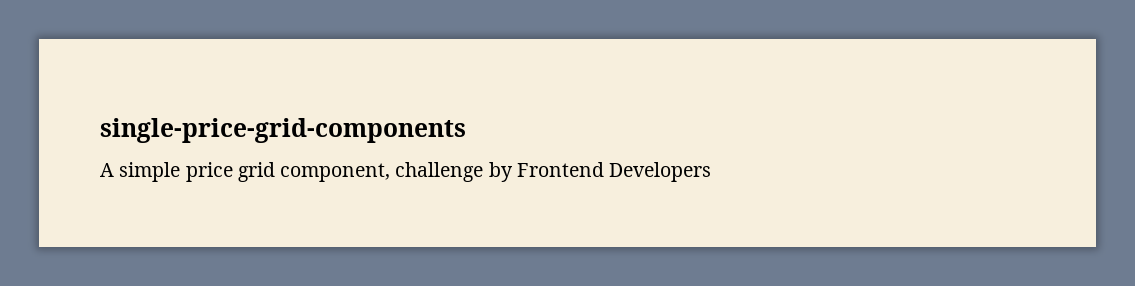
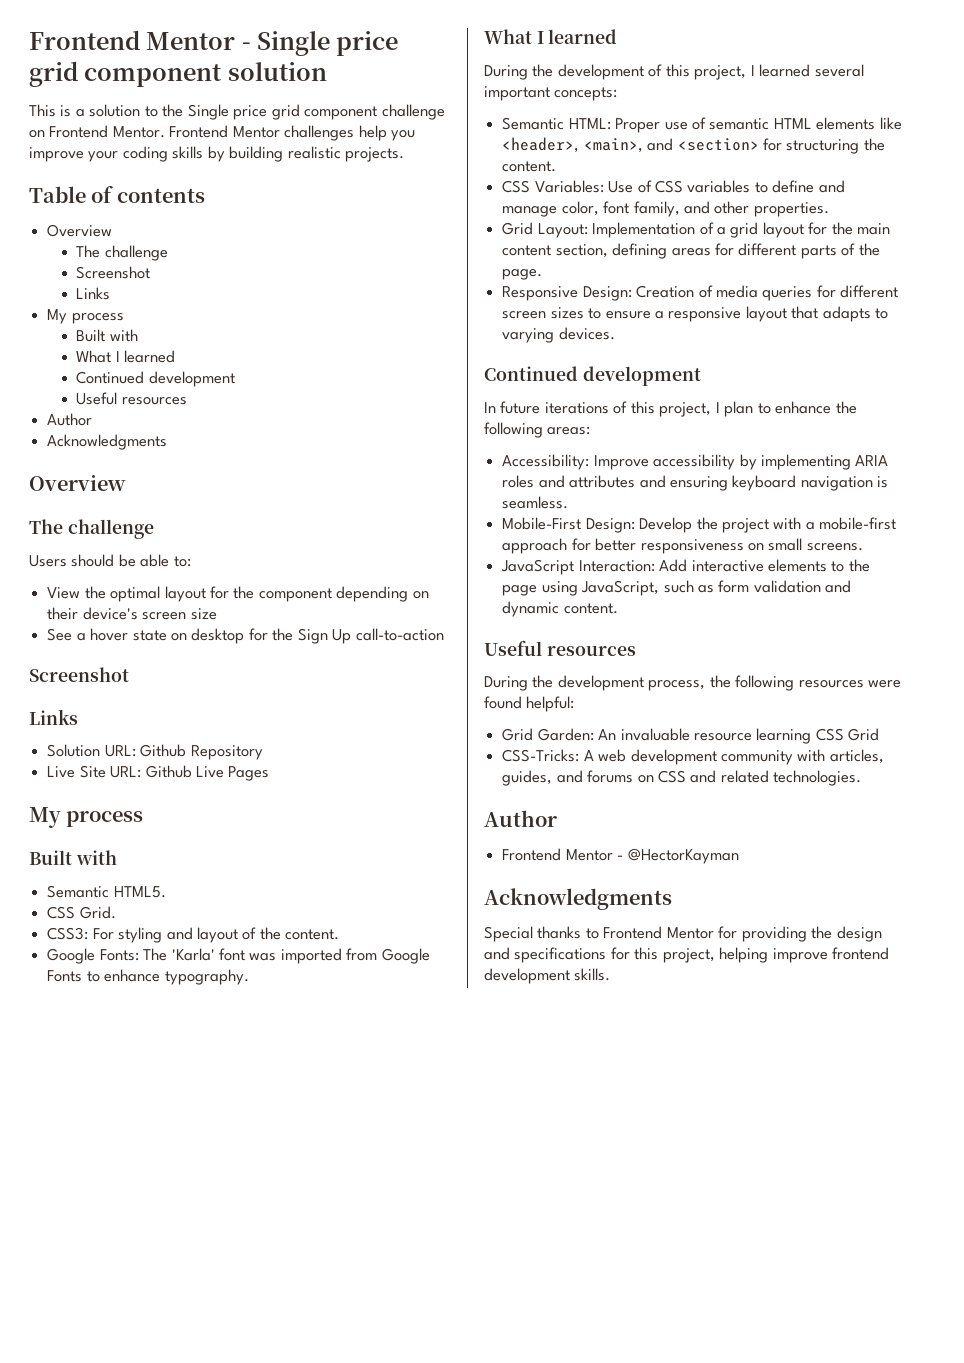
- single-price-grid-components
- A simple price grid component, challenge by Frontend Developers
+ Frontend Mentor - Single price grid component solution
+ This is a solution to the Single price grid component challenge on Frontend Mentor. Frontend Mentor challenges help you improve your coding skills by building realistic projects.
+ Table of contents
+ Overview
+ The challenge
+ Screenshot
+ Links
+ My process
+ Built with
+ What I learned
+ Continued development
+ Useful resources
+ Author
+ Acknowledgments
+ Overview
+ The challenge
+ Users should be able to:
+ View the optimal layout for the component depending on their device's screen size
+ See a hover state on desktop for the Sign Up call-to-action
+ Screenshot
+ Links
+ Solution URL: Github Repository
+ Live Site URL: Github Live Pages
+ My process
+ Built with
+ Semantic HTML5.
+ CSS Grid.
+ CSS3: For styling and layout of the content.
+ Google Fonts: The 'Karla' font was imported from Google Fonts to enhance typography.
+ What I learned
+ During the development of this project, I learned several important concepts:
+ Semantic HTML: Proper use of semantic HTML elements like <header>, <main>, and <section> for structuring the content.
+ CSS Variables: Use of CSS variables to define and manage color, font family, and other properties.
+ Grid Layout: Implementation of a grid layout for the main content section, defining areas for different parts of the page.
+ Responsive Design: Creation of media queries for different screen sizes to ensure a responsive layout that adapts to varying devices.
+ Continued development
+ In future iterations of this project, I plan to enhance the following areas:
+ Accessibility: Improve accessibility by implementing ARIA roles and attributes and ensuring keyboard navigation is seamless.
+ Mobile-First Design: Develop the project with a mobile-first approach for better responsiveness on small screens.
+ JavaScript Interaction: Add interactive elements to the page using JavaScript, such as form validation and dynamic content.
+ Useful resources
+ During the development process, the following resources were found helpful:
+ Grid Garden: An invaluable resource learning CSS Grid
+ CSS-Tricks: A web development community with articles, guides, and forums on CSS and related technologies.
+ Author
+ Frontend Mentor - @HectorKayman
+ Acknowledgments
+ Special thanks to Frontend Mentor for providing the design and specifications for this project, helping improve frontend development skills.

